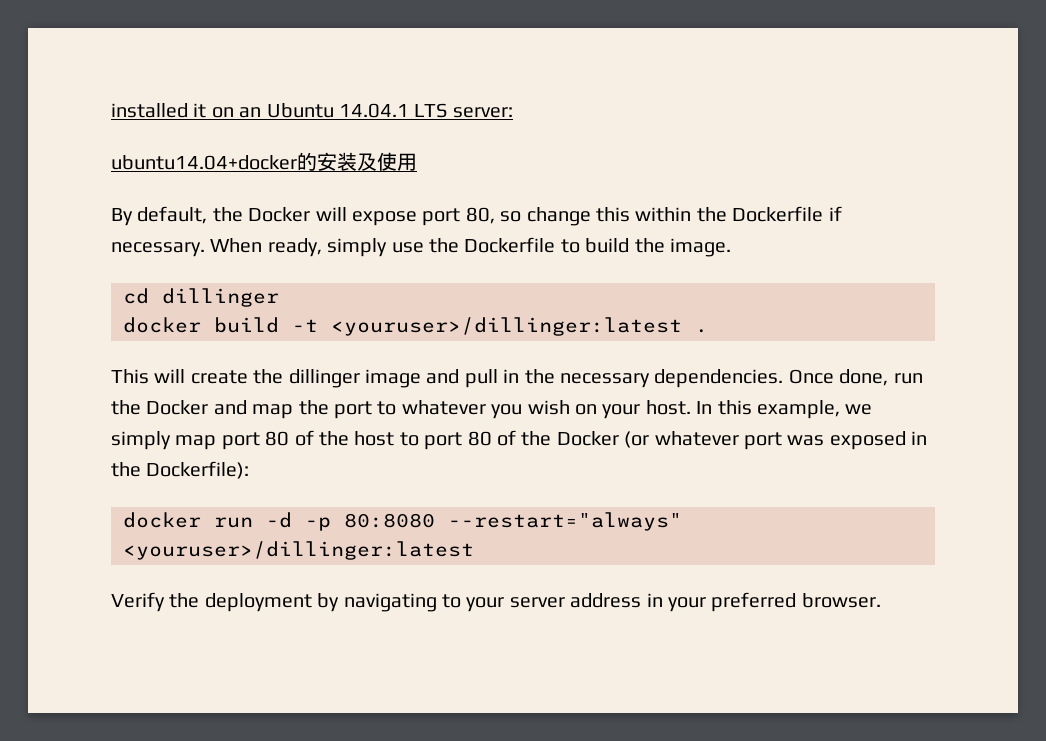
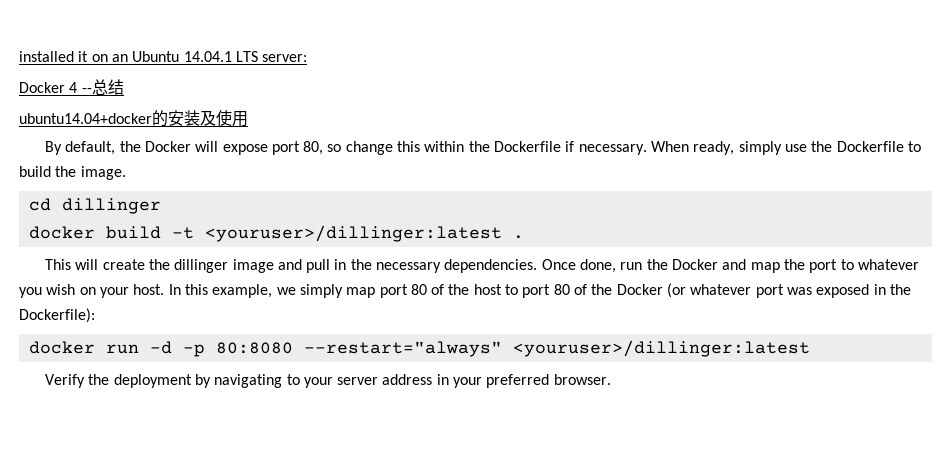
+ Docker 4 --总结

